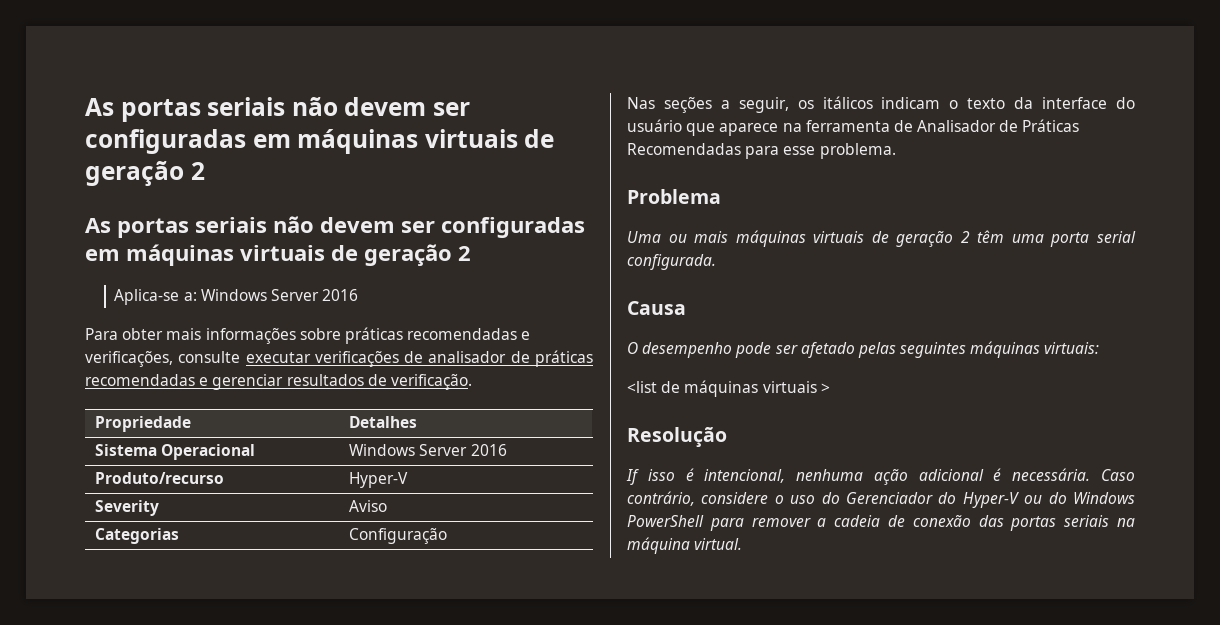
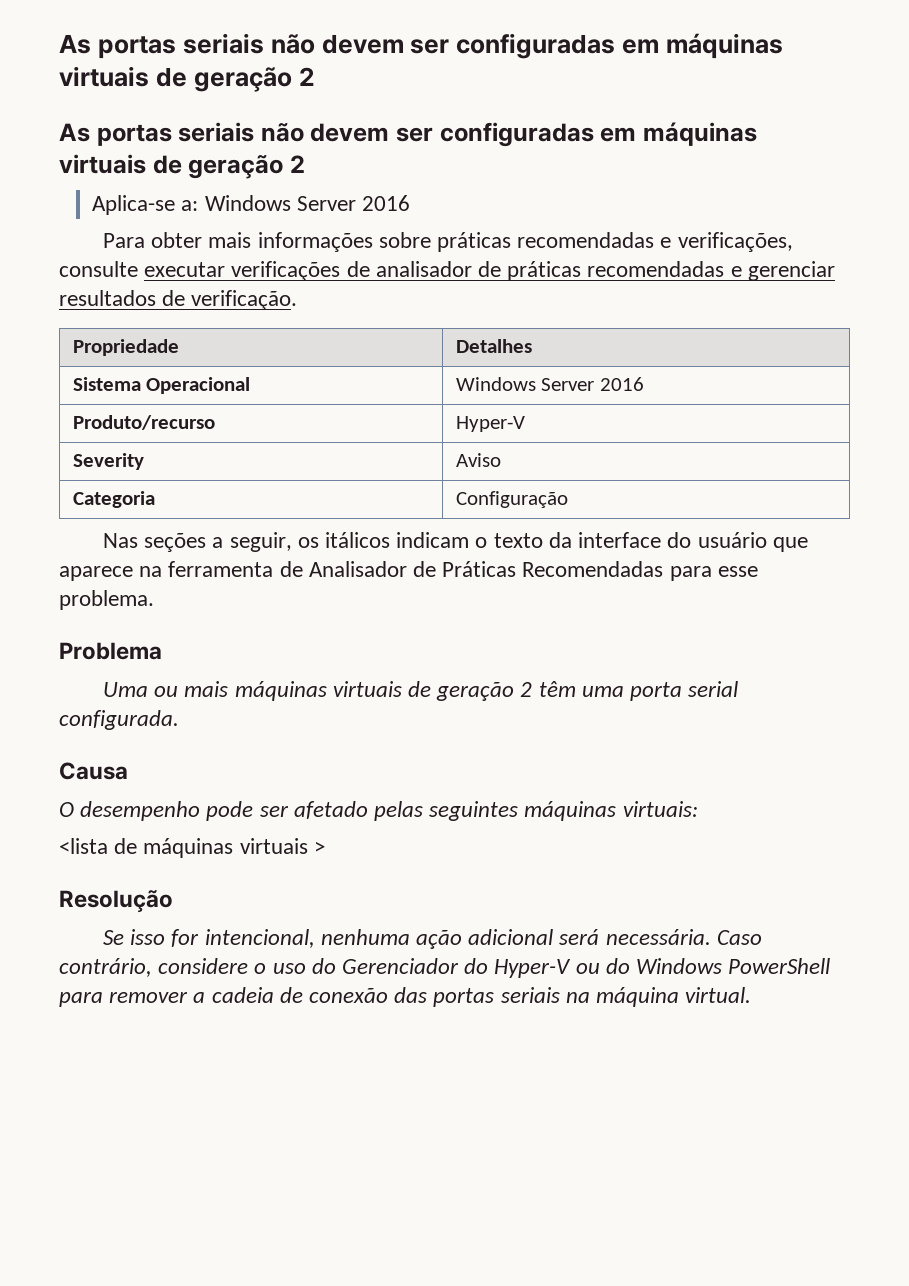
- Categorias | Configuração
+ Categoria | Configuração
- <list de máquinas virtuais >
+ <lista de máquinas virtuais >
- If isso é intencional, nenhuma ação adicional é necessária.
+ Se isso for intencional, nenhuma ação adicional será necessária.

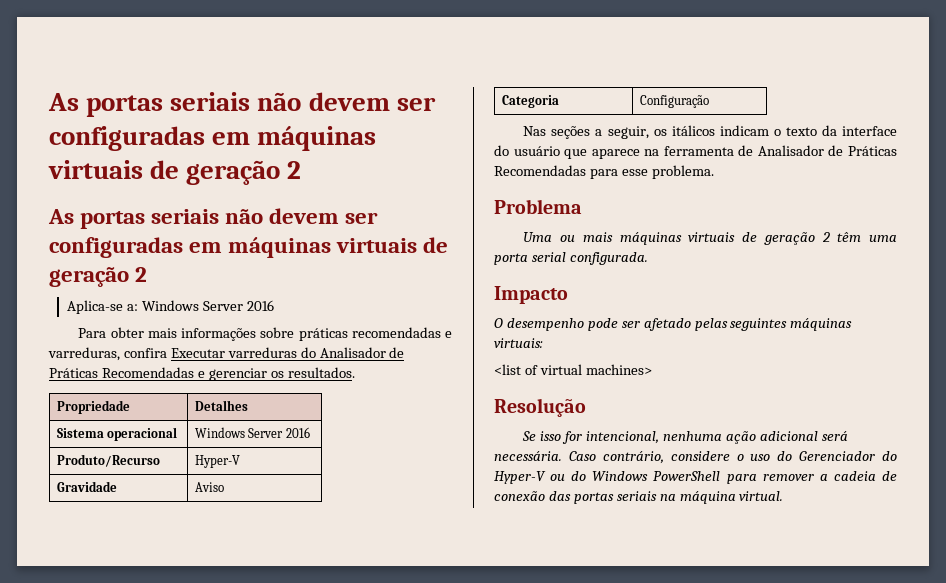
- Para obter mais informações sobre práticas recomendadas e verificações, consulte executar verificações de analisador de práticas recomendadas e gerenciar resultados de verificação.
+ Para obter mais informações sobre práticas recomendadas e varreduras, confira Executar varreduras do Analisador de Práticas Recomendadas e gerenciar os resultados.
- Sistema Operacional | Windows Server 2016
- Produto/recurso | Hyper-V
+ Sistema operacional | Windows Server 2016
+ Produto/Recurso | Hyper-V
- Severity | Aviso
+ Gravidade | Aviso
- Causa
+ Impacto
- <lista de máquinas virtuais >
+ <list of virtual machines>

